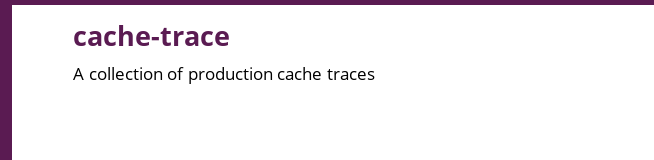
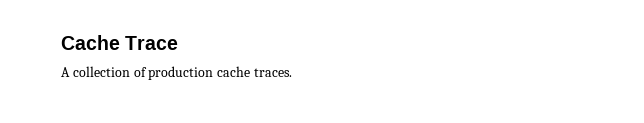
- cache-trace
+ Cache Trace
- A collection of production cache traces
+ A collection of production cache traces.

